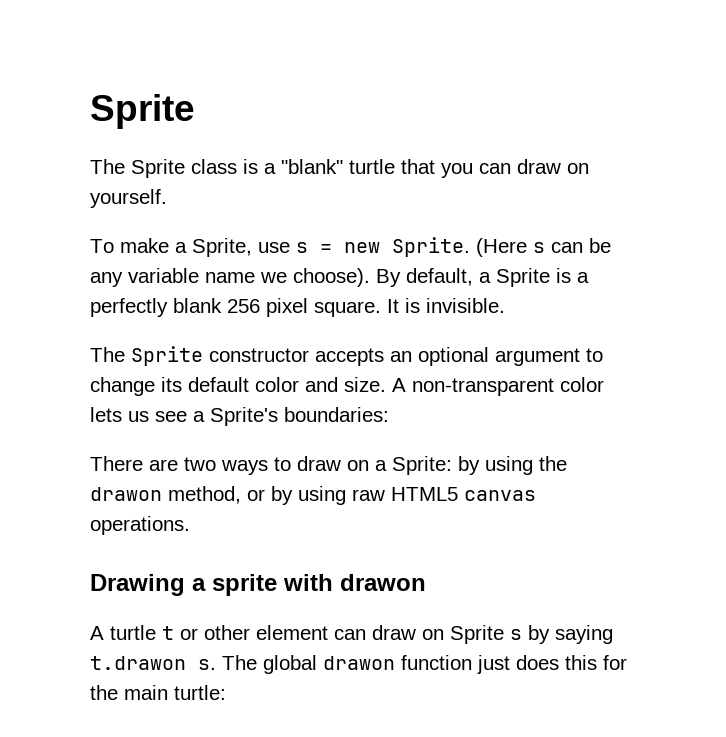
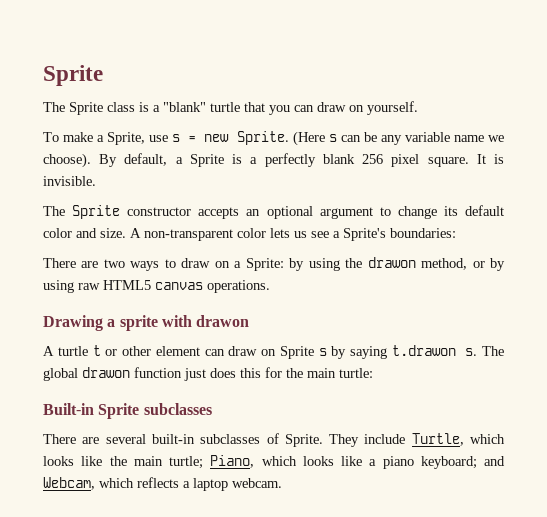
+ Built-in Sprite subclasses
+ There are several built-in subclasses of Sprite. They include Turtle, which looks like the main turtle; Piano, which looks like a piano keyboard; and Webcam, which reflects a laptop webcam.

